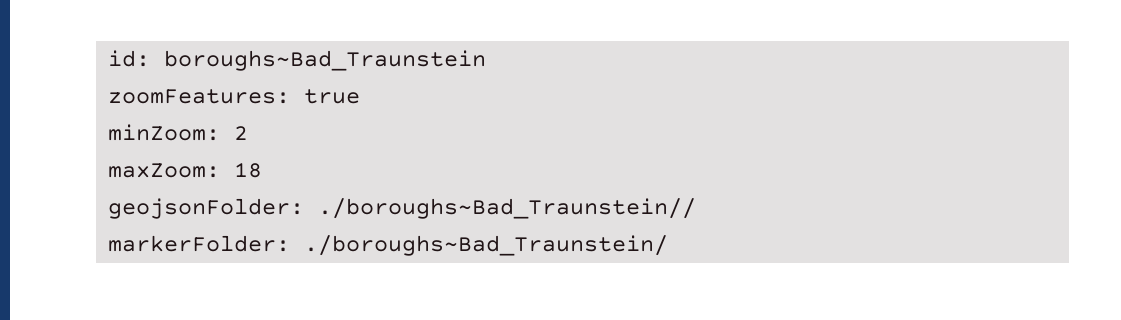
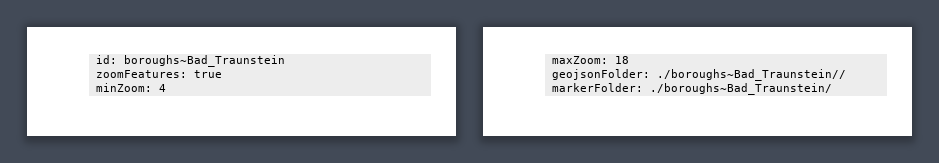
- minZoom: 2
+ minZoom: 4

